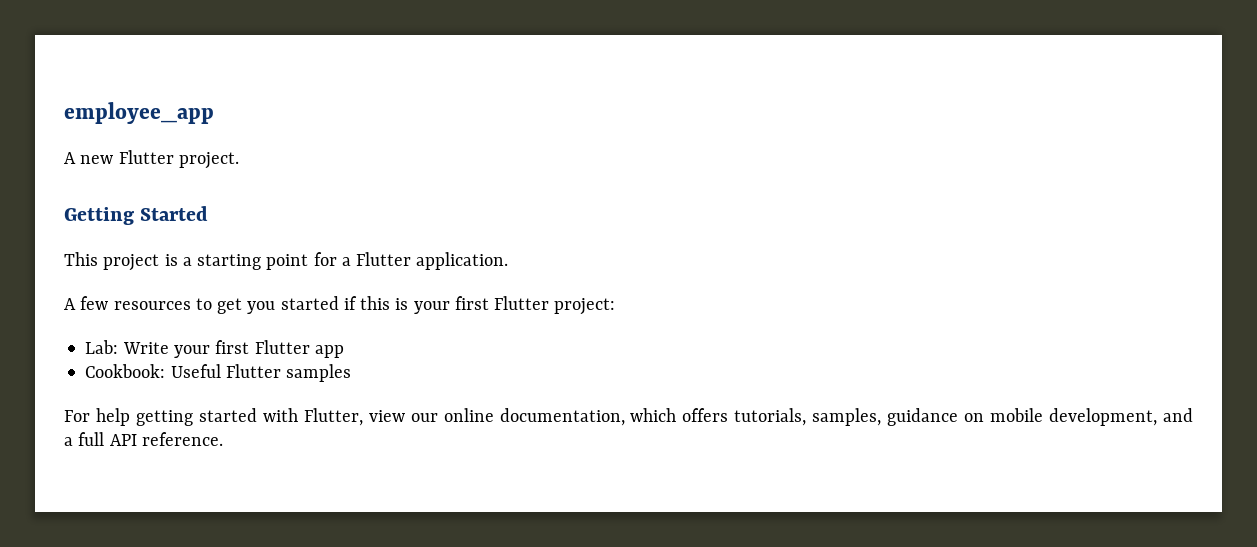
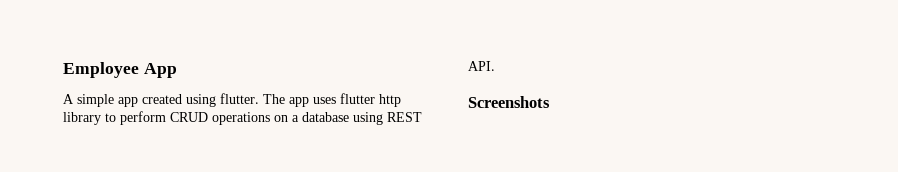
- employee_app
- A new Flutter project.
- Getting Started
- This project is a starting point for a Flutter application.
- A few resources to get you started if this is your first Flutter project:
- Lab: Write your first Flutter app
- Cookbook: Useful Flutter samples
- For help getting started with Flutter, view our online documentation, which offers tutorials, samples, guidance on mobile development, and a full API reference.
+ Employee App
+ A simple app created using flutter. The app uses flutter http library to perform CRUD operations on a database using REST API.
+ Screenshots

